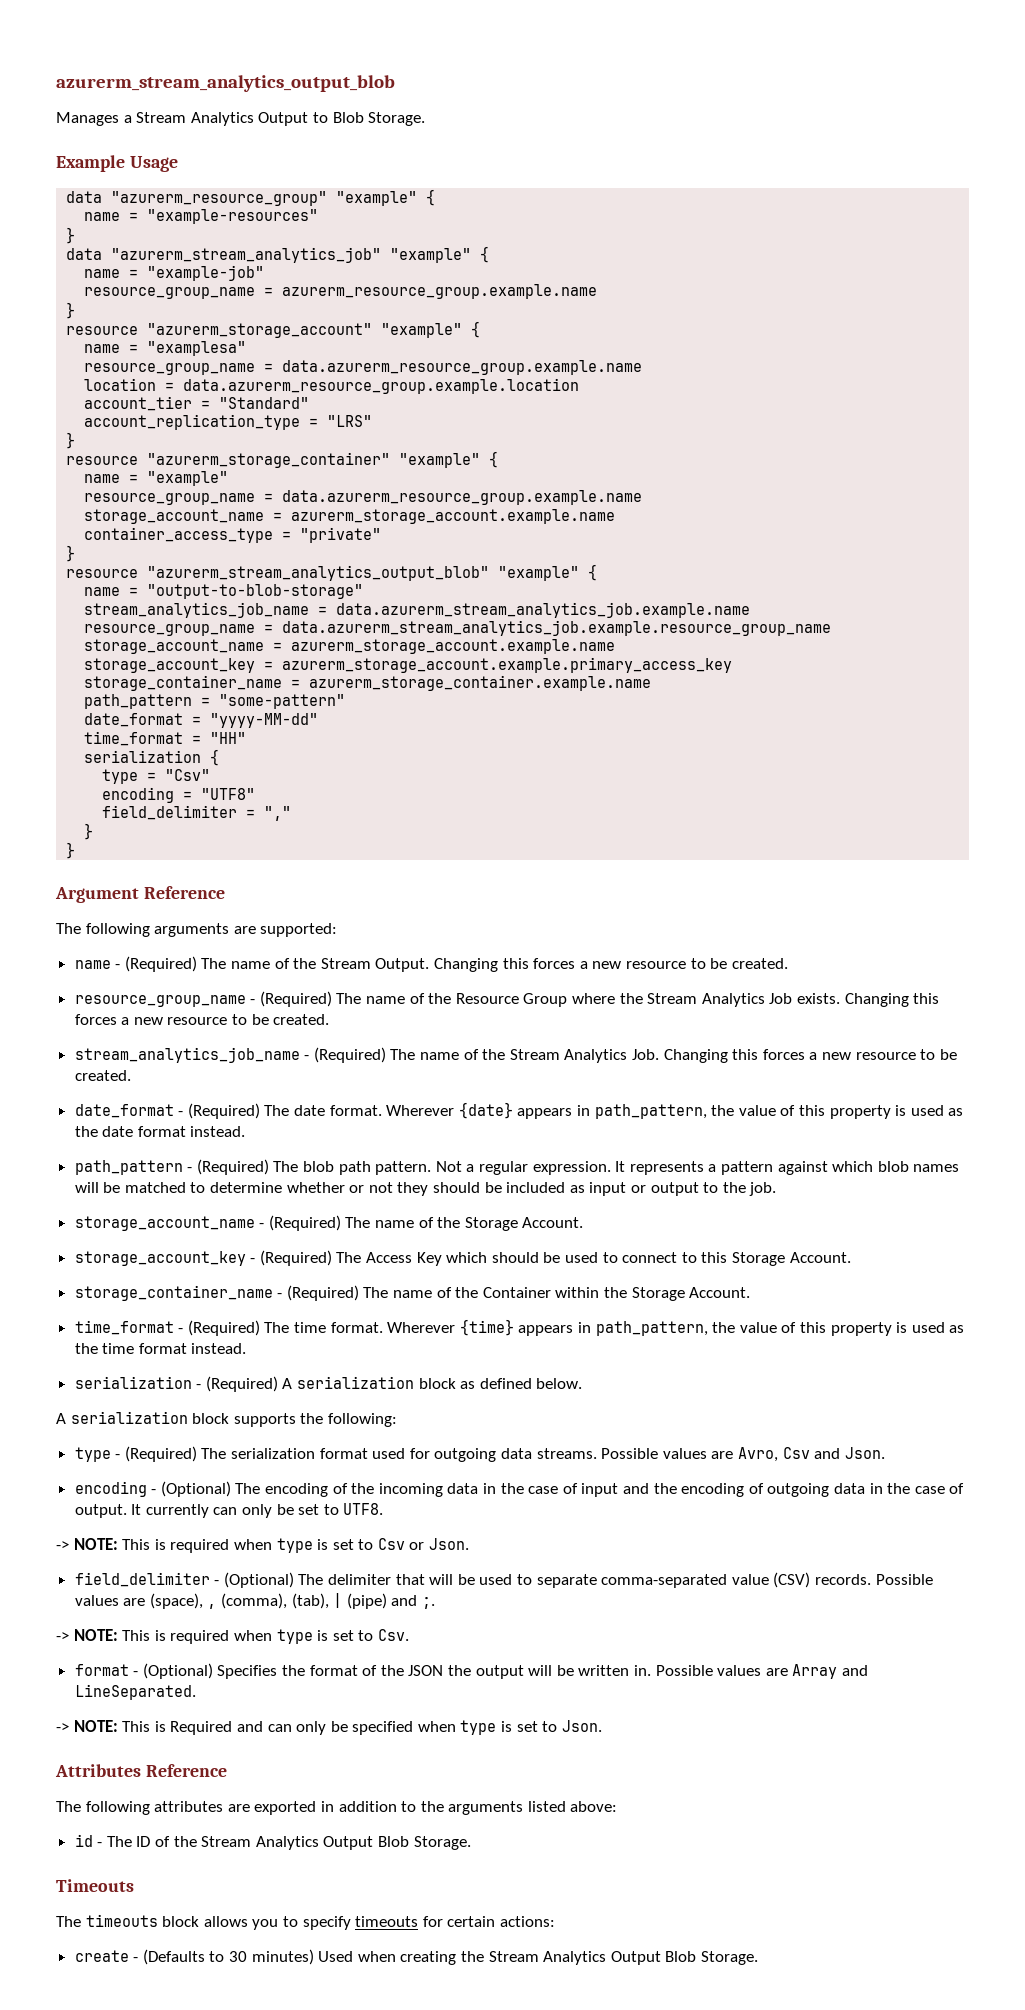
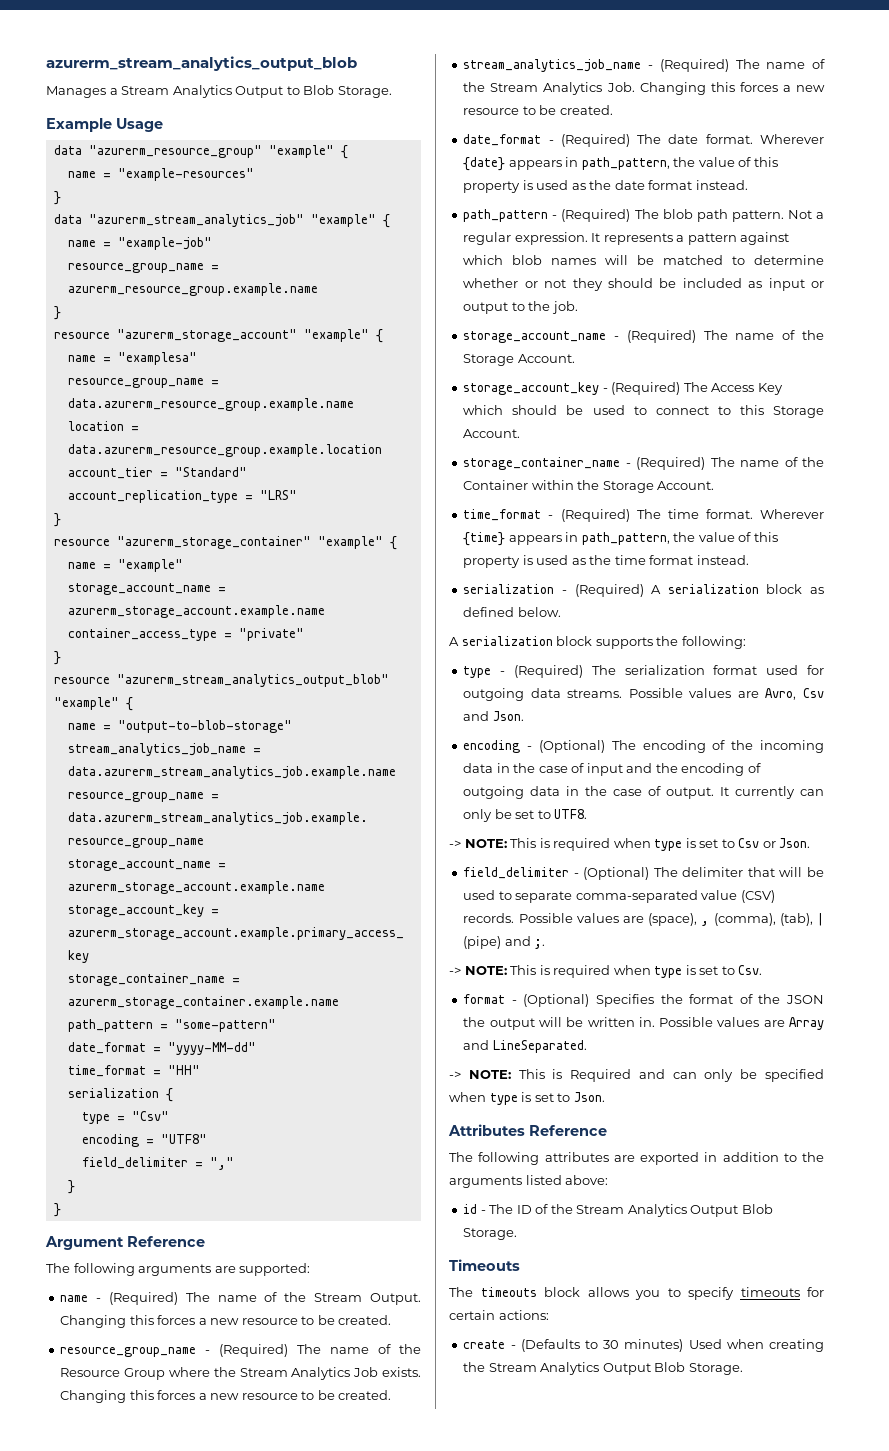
  name = "example"
- resource_group_name = data.azurerm_resource_group.example.name

